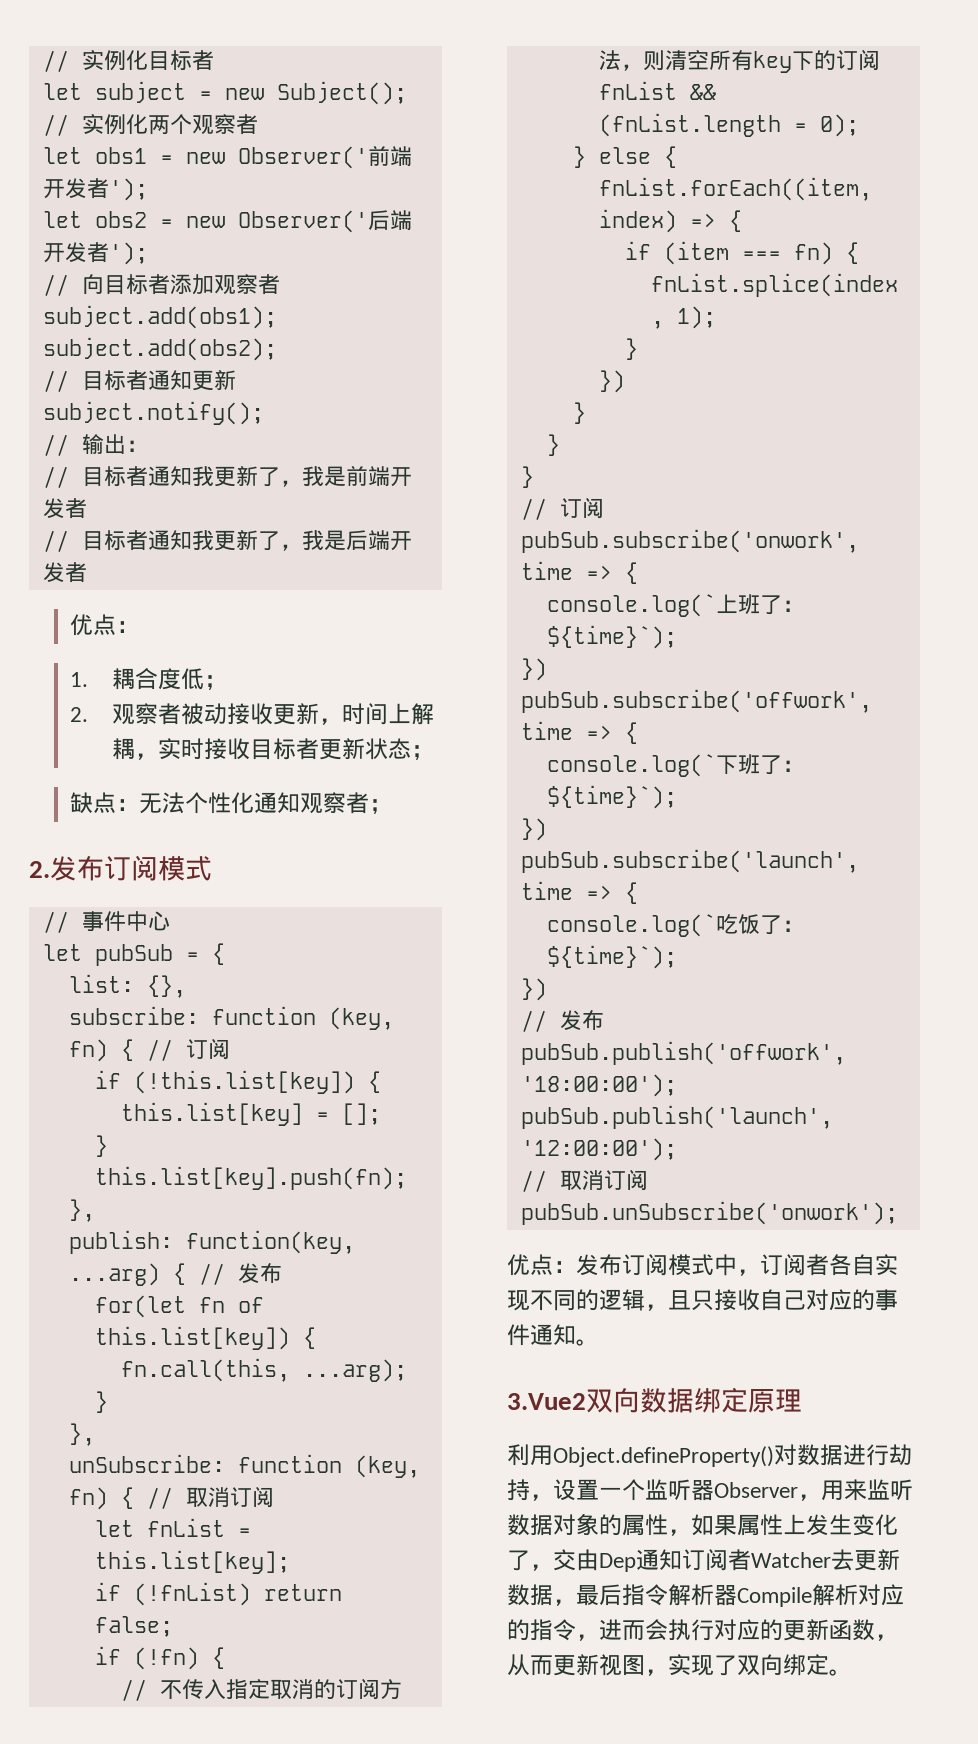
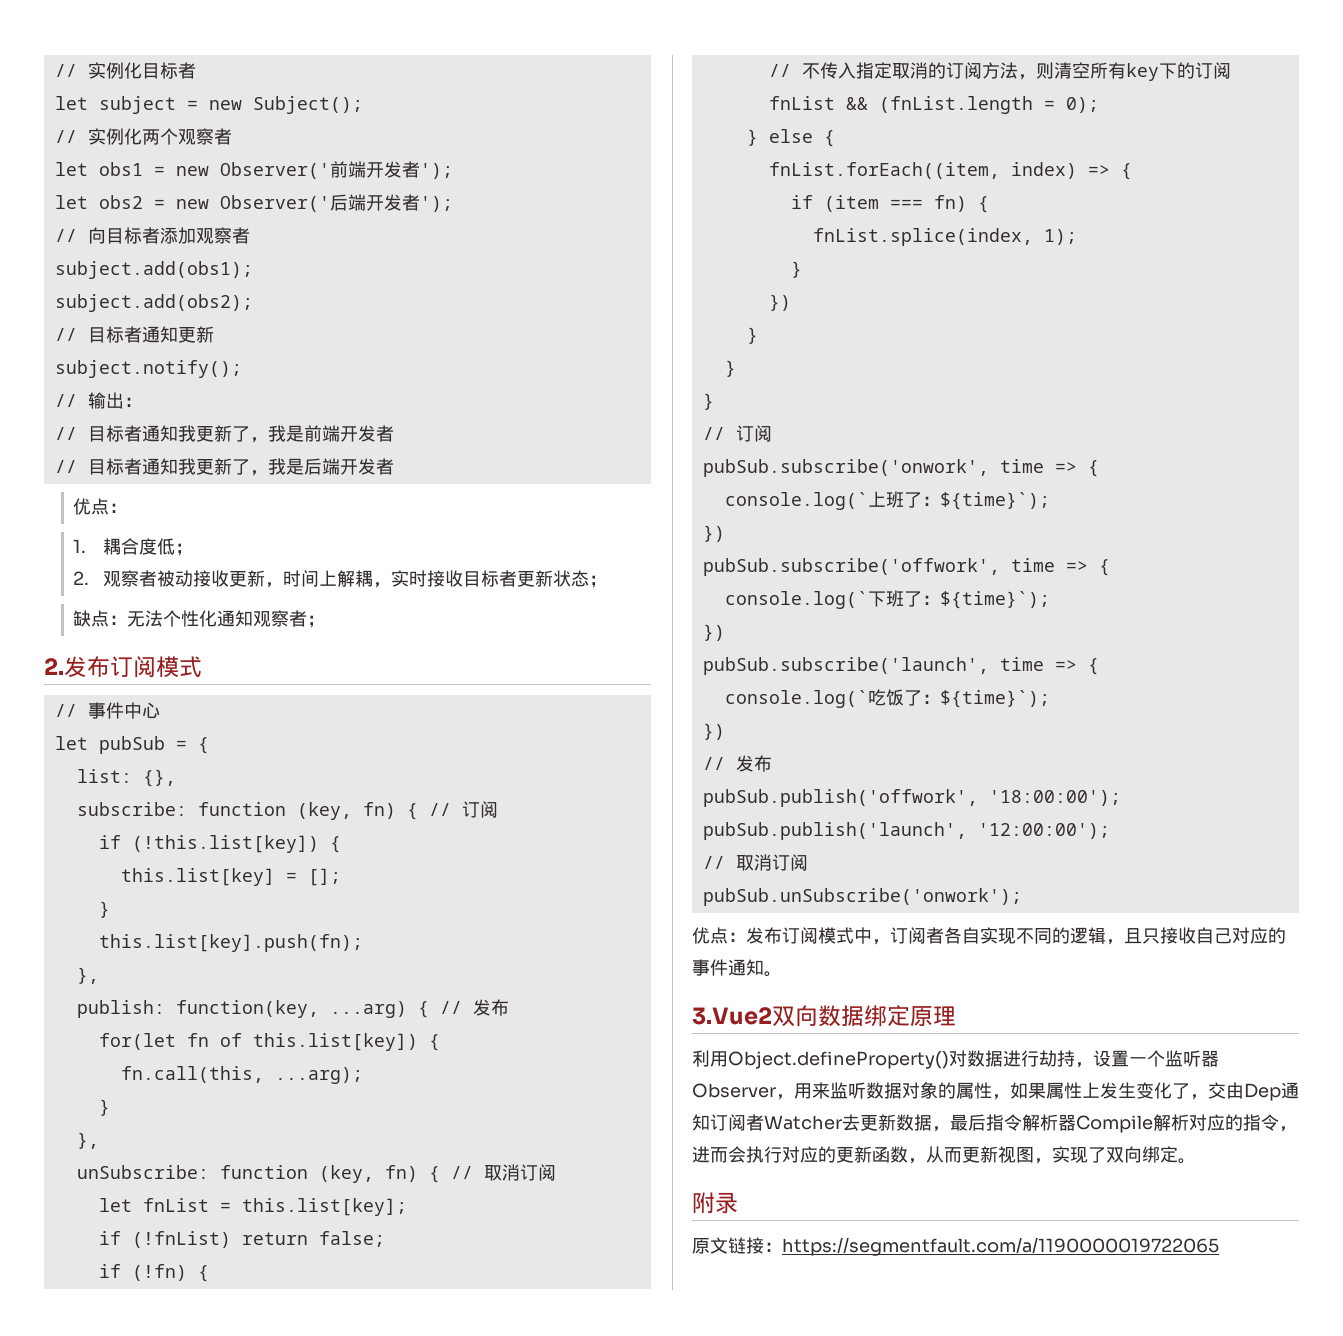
+ 附录
+ 原文链接：https://segmentfault.com/a/1190000019722065

